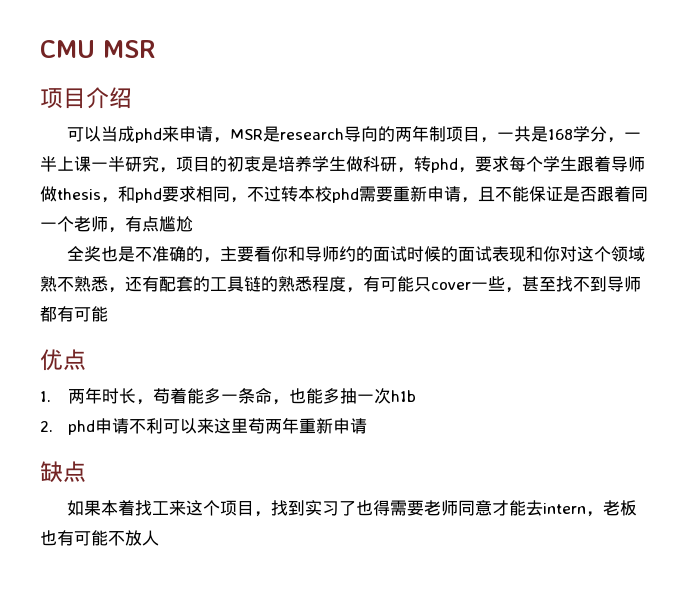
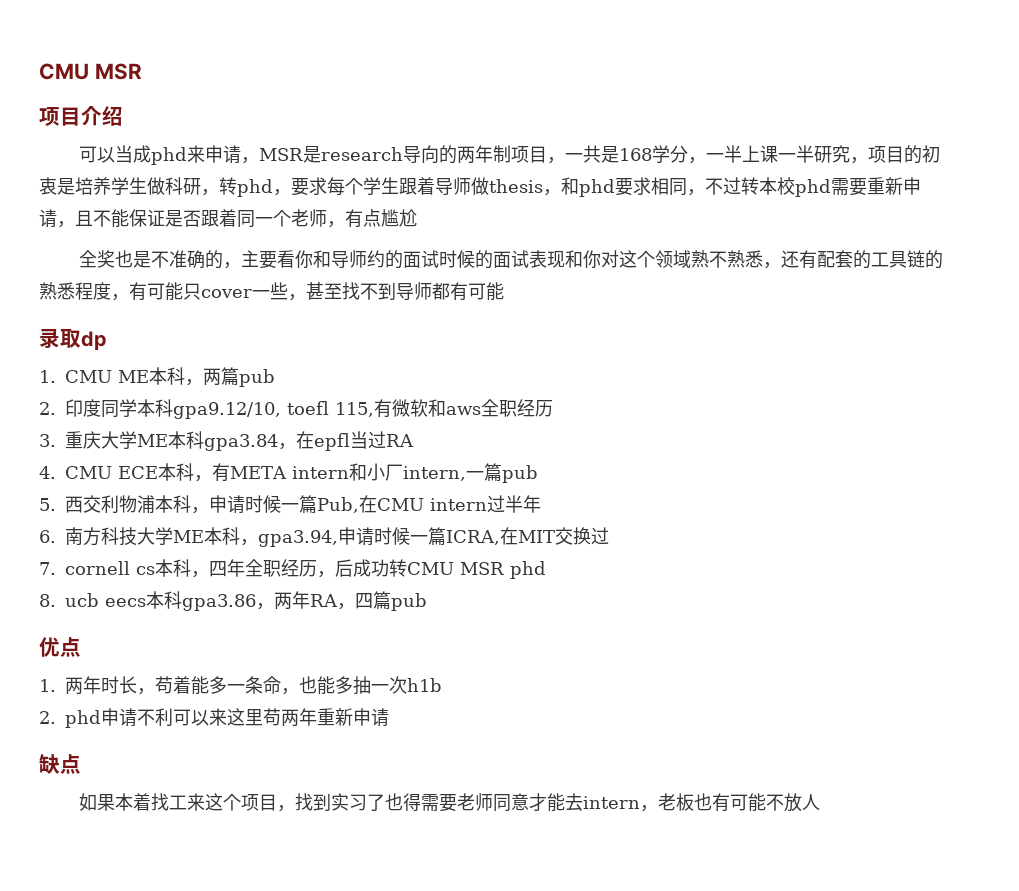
+ 录取dp
+ 1. CMU ME本科，两篇pub
+ 2.印度同学本科gpa9.12/10, toefl 115,有微软和aws全职经历
+ 3.重庆大学ME本科gpa3.84，在epfl当过RA
+ 4. CMU ECE本科，有META intern和小厂intern,一篇pub
+ 5.西交利物浦本科，申请时候一篇Pub,在CMU intern过半年
+ 6.南方科技大学ME本科，gpa3.94,申请时候一篇ICRA,在MIT交换过
+ 7. cornell cs本科，四年全职经历，后成功转CMU MSR phd
+ 8. ucb eecs本科gpa3.86，两年RA，四篇pub

